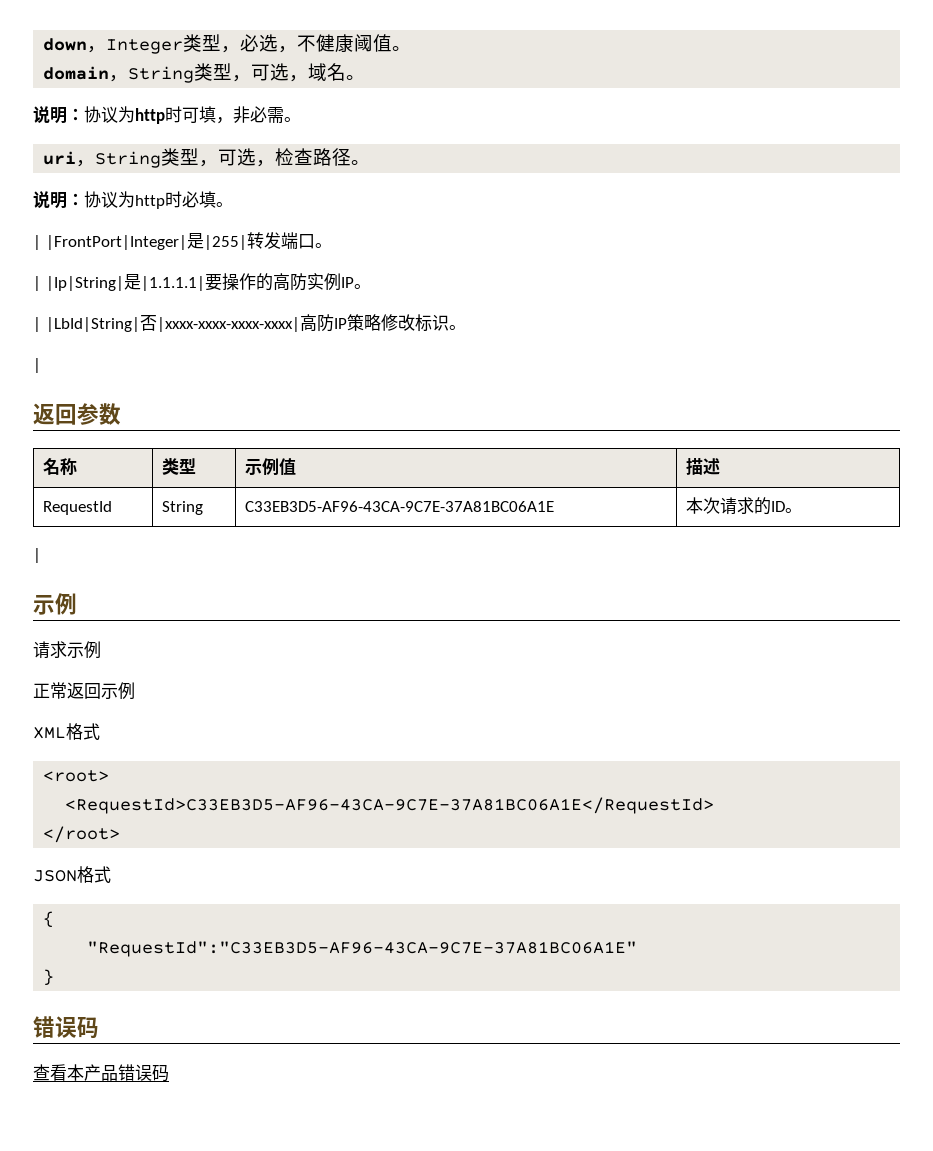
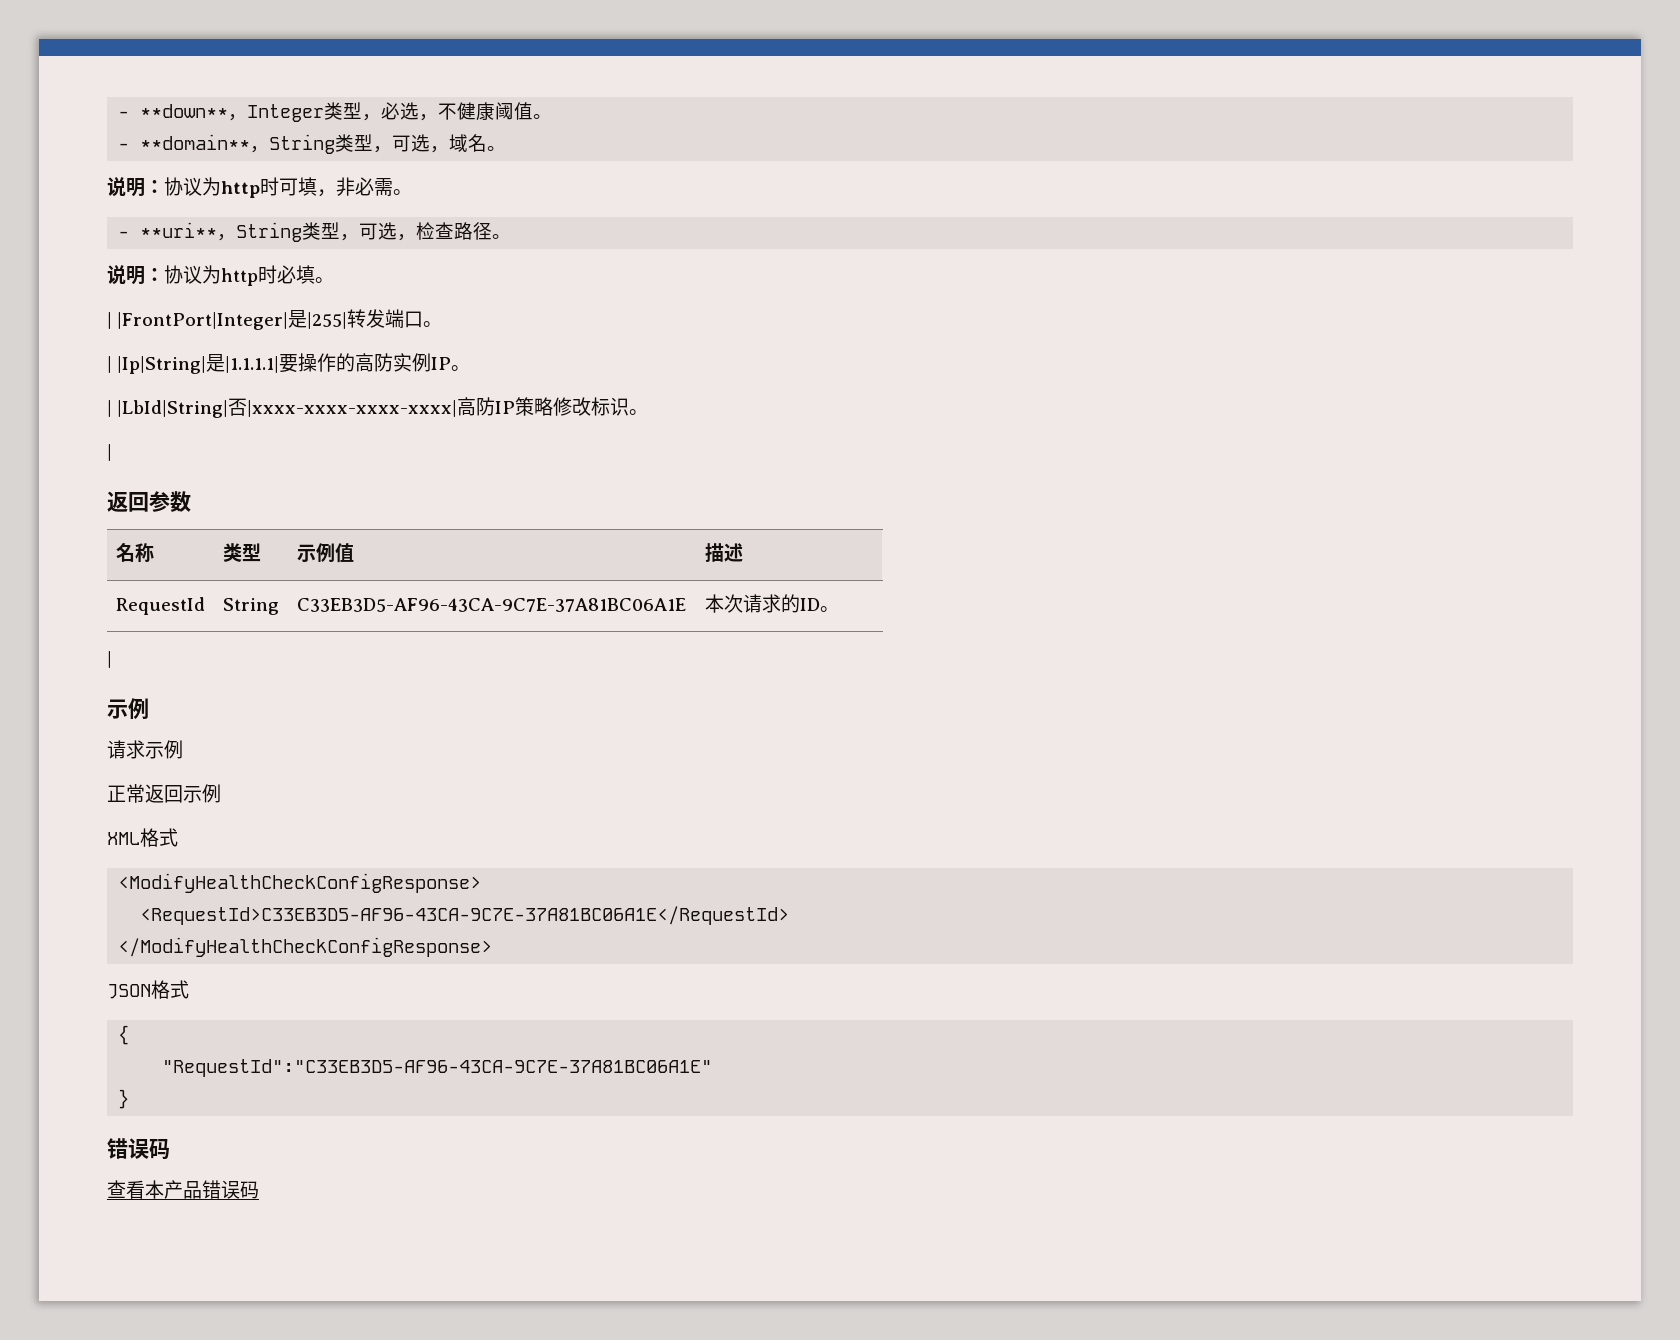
- down，Integer类型，必选，不健康阈值。
+ - **down**，Integer类型，必选，不健康阈值。
- domain，String类型，可选，域名。
+ - **domain**，String类型，可选，域名。
- uri，String类型，可选，检查路径。
+ - **uri**，String类型，可选，检查路径。
- <root>
+ <ModifyHealthCheckConfigResponse>
- </root>
+ </ModifyHealthCheckConfigResponse>

